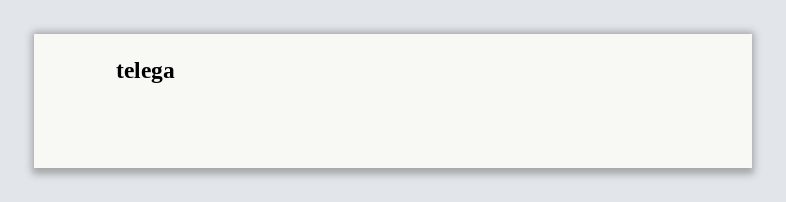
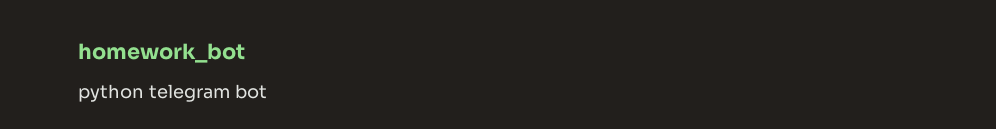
- telega
+ homework_bot
+ python telegram bot

